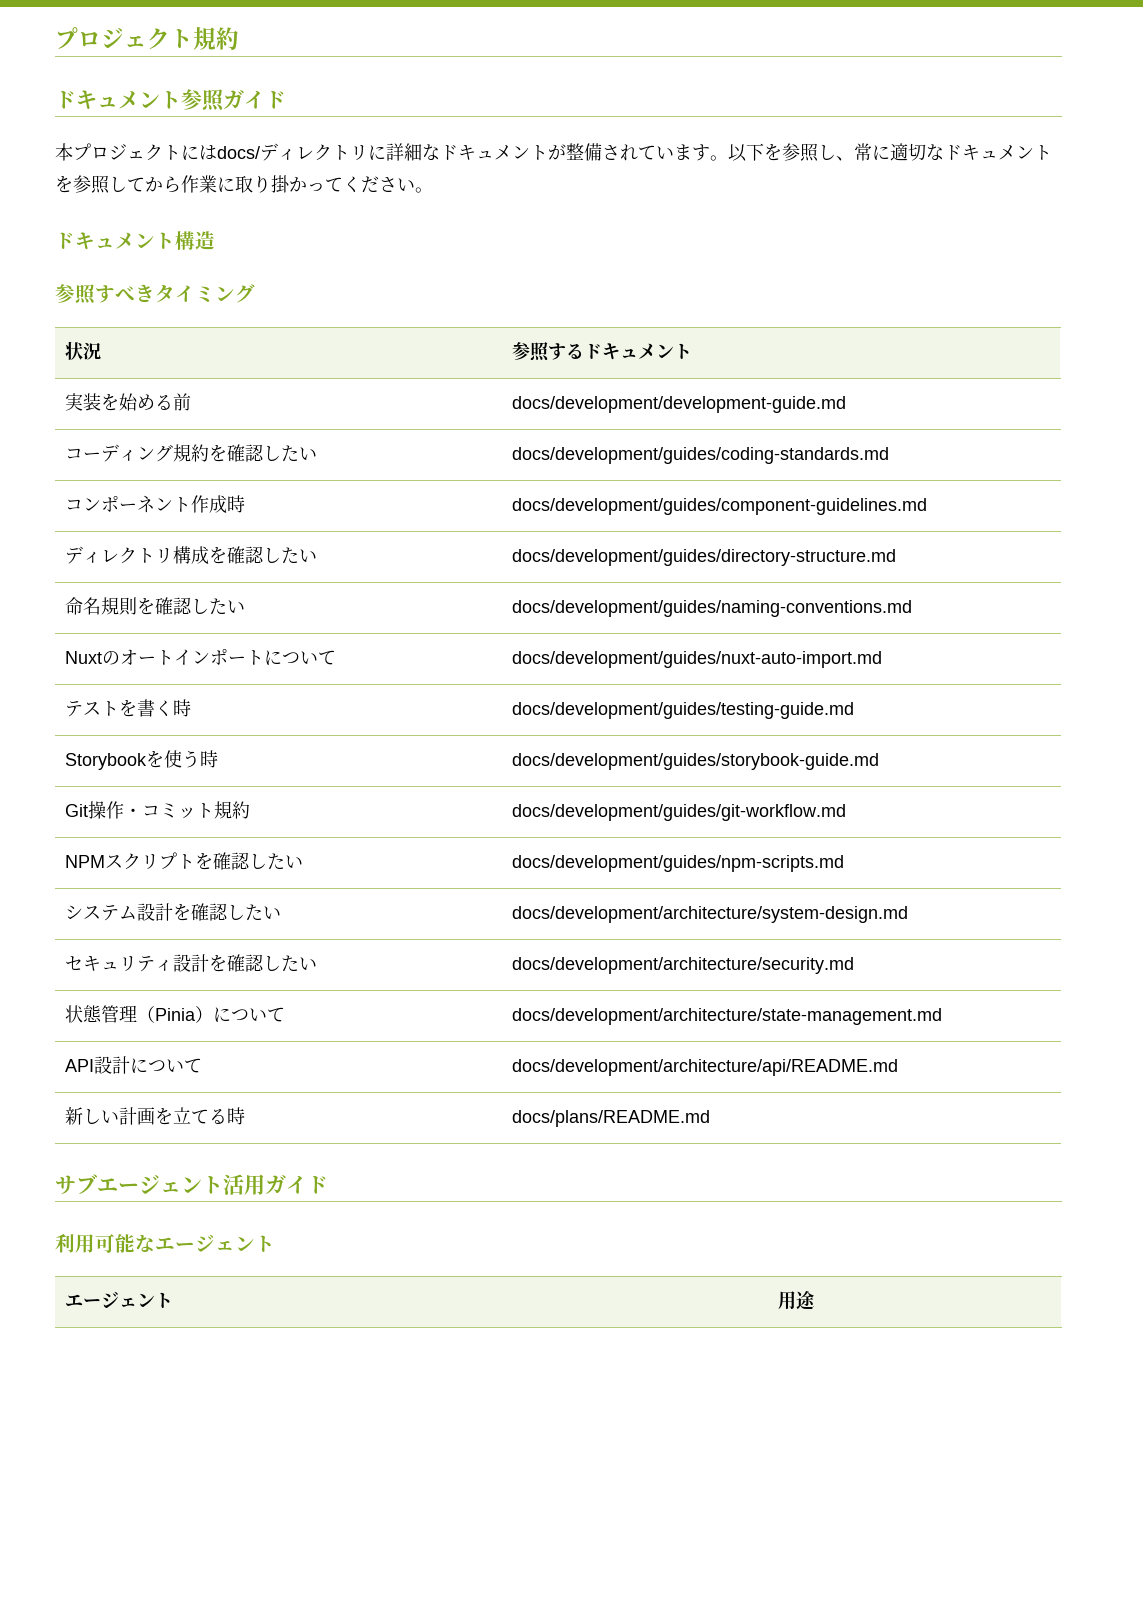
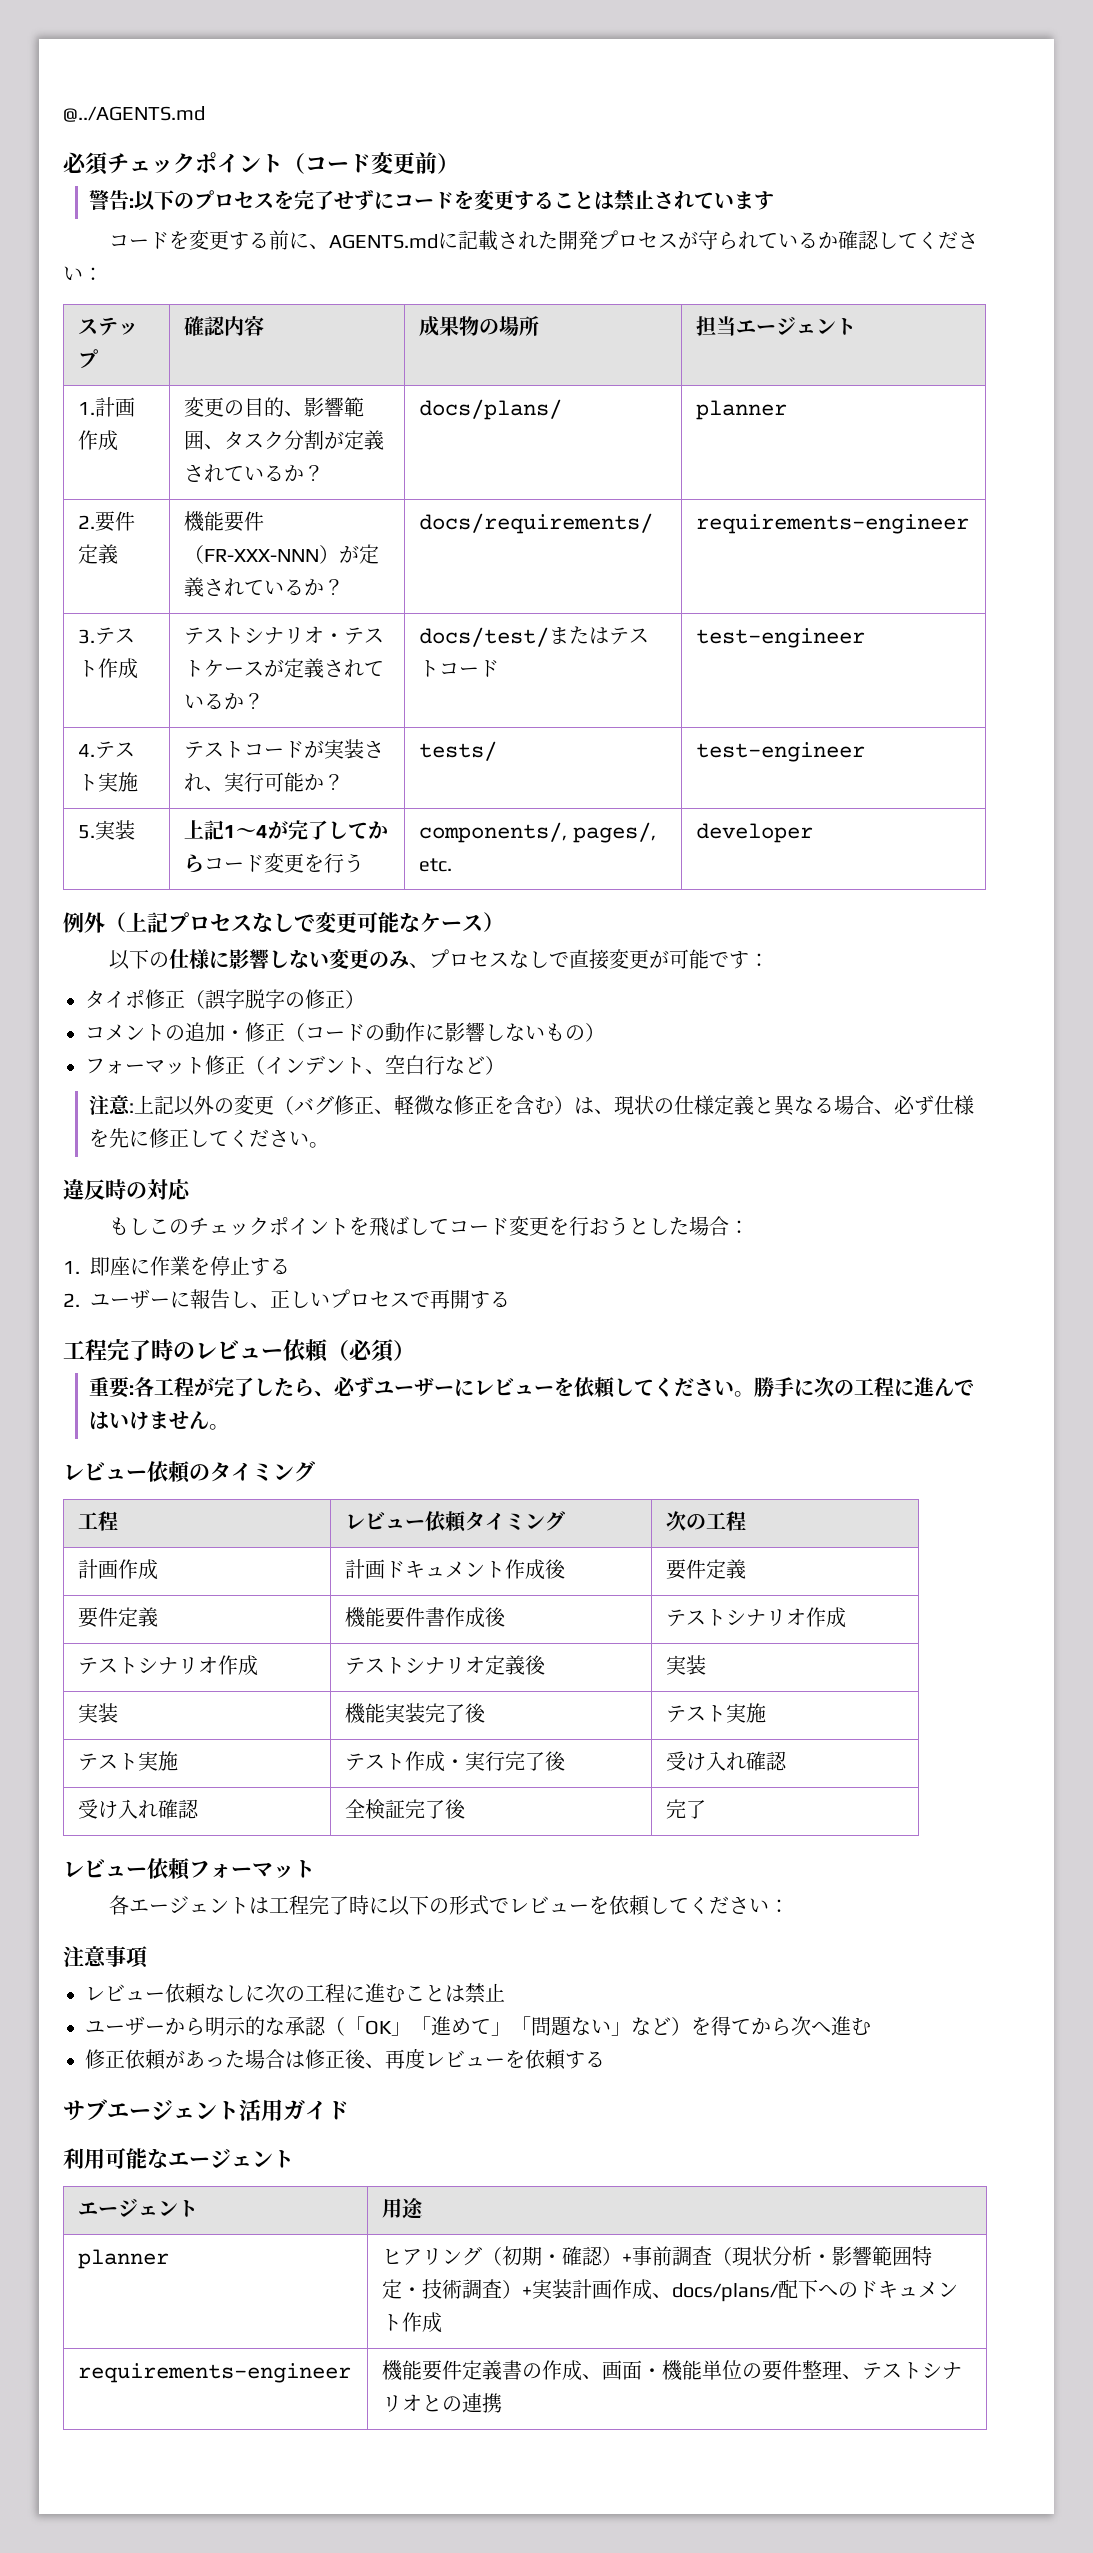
- プロジェクト規約
- ドキュメント参照ガイド
- 本プロジェクトにはdocs/ディレクトリに詳細なドキュメントが整備されています。以下を参照し、常に適切なドキュメントを参照してから作業に取り掛かってください。
- ドキュメント構造
- 参照すべきタイミング
- 状況 | 参照するドキュメント
- 実装を始める前 | docs/development/development-guide.md
- コーディング規約を確認したい | docs/development/guides/coding-standards.md
- コンポーネント作成時 | docs/development/guides/component-guidelines.md
- ディレクトリ構成を確認したい | docs/development/guides/directory-structure.md
- 命名規則を確認したい | docs/development/guides/naming-conventions.md
- Nuxtのオートインポートについて | docs/development/guides/nuxt-auto-import.md
- テストを書く時 | docs/development/guides/testing-guide.md
- Storybookを使う時 | docs/development/guides/storybook-guide.md
- Git操作・コミット規約 | docs/development/guides/git-workflow.md
- NPMスクリプトを確認したい | docs/development/guides/npm-scripts.md
- システム設計を確認したい | docs/development/architecture/system-design.md
- セキュリティ設計を確認したい | docs/development/architecture/security.md
- 状態管理（Pinia）について | docs/development/architecture/state-management.md
- API設計について | docs/development/architecture/api/README.md
- 新しい計画を立てる時 | docs/plans/README.md
+ @../AGENTS.md
+ 必須チェックポイント（コード変更前）
+ 警告:以下のプロセスを完了せずにコードを変更することは禁止されています
+ コードを変更する前に、AGENTS.mdに記載された開発プロセスが守られているか確認してください：
+ ステップ | 確認内容 | 成果物の場所 | 担当エージェント
+ 1.計画作成 | 変更の目的、影響範囲、タスク分割が定義されているか？ | docs/plans/ | planner
+ 2.要件定義 | 機能要件（FR-XXX-NNN）が定義されているか？ | docs/requirements/ | requirements-engineer
+ 3.テスト作成 | テストシナリオ・テストケースが定義されているか？ | docs/test/またはテストコード | test-engineer
+ 4.テスト実施 | テストコードが実装され、実行可能か？ | tests/ | test-engineer
+ 5.実装 | 上記1〜4が完了してからコード変更を行う | components/, pages/, etc. | developer
+ 例外（上記プロセスなしで変更可能なケース）
+ 以下の仕様に影響しない変更のみ、プロセスなしで直接変更が可能です：
+ タイポ修正（誤字脱字の修正）
+ コメントの追加・修正（コードの動作に影響しないもの）
+ フォーマット修正（インデント、空白行など）
+ 注意:上記以外の変更（バグ修正、軽微な修正を含む）は、現状の仕様定義と異なる場合、必ず仕様を先に修正してください。
+ 違反時の対応
+ もしこのチェックポイントを飛ばしてコード変更を行おうとした場合：
+ 1.即座に作業を停止する
+ 2.ユーザーに報告し、正しいプロセスで再開する
+ 工程完了時のレビュー依頼（必須）
+ 重要:各工程が完了したら、必ずユーザーにレビューを依頼してください。勝手に次の工程に進んではいけません。
+ レビュー依頼のタイミング
+ 工程 | レビュー依頼タイミング | 次の工程
+ 計画作成 | 計画ドキュメント作成後 | 要件定義
+ 要件定義 | 機能要件書作成後 | テストシナリオ作成
+ テストシナリオ作成 | テストシナリオ定義後 | 実装
+ 実装 | 機能実装完了後 | テスト実施
+ テスト実施 | テスト作成・実行完了後 | 受け入れ確認
+ 受け入れ確認 | 全検証完了後 | 完了
+ レビュー依頼フォーマット
+ 各エージェントは工程完了時に以下の形式でレビューを依頼してください：
+ 注意事項
+ レビュー依頼なしに次の工程に進むことは禁止
+ ユーザーから明示的な承認（「OK」「進めて」「問題ない」など）を得てから次へ進む
+ 修正依頼があった場合は修正後、再度レビューを依頼する
+ planner | ヒアリング（初期・確認）+事前調査（現状分析・影響範囲特定・技術調査）+実装計画作成、docs/plans/配下へのドキュメント作成
+ requirements-engineer | 機能要件定義書の作成、画面・機能単位の要件整理、テストシナリオとの連携

